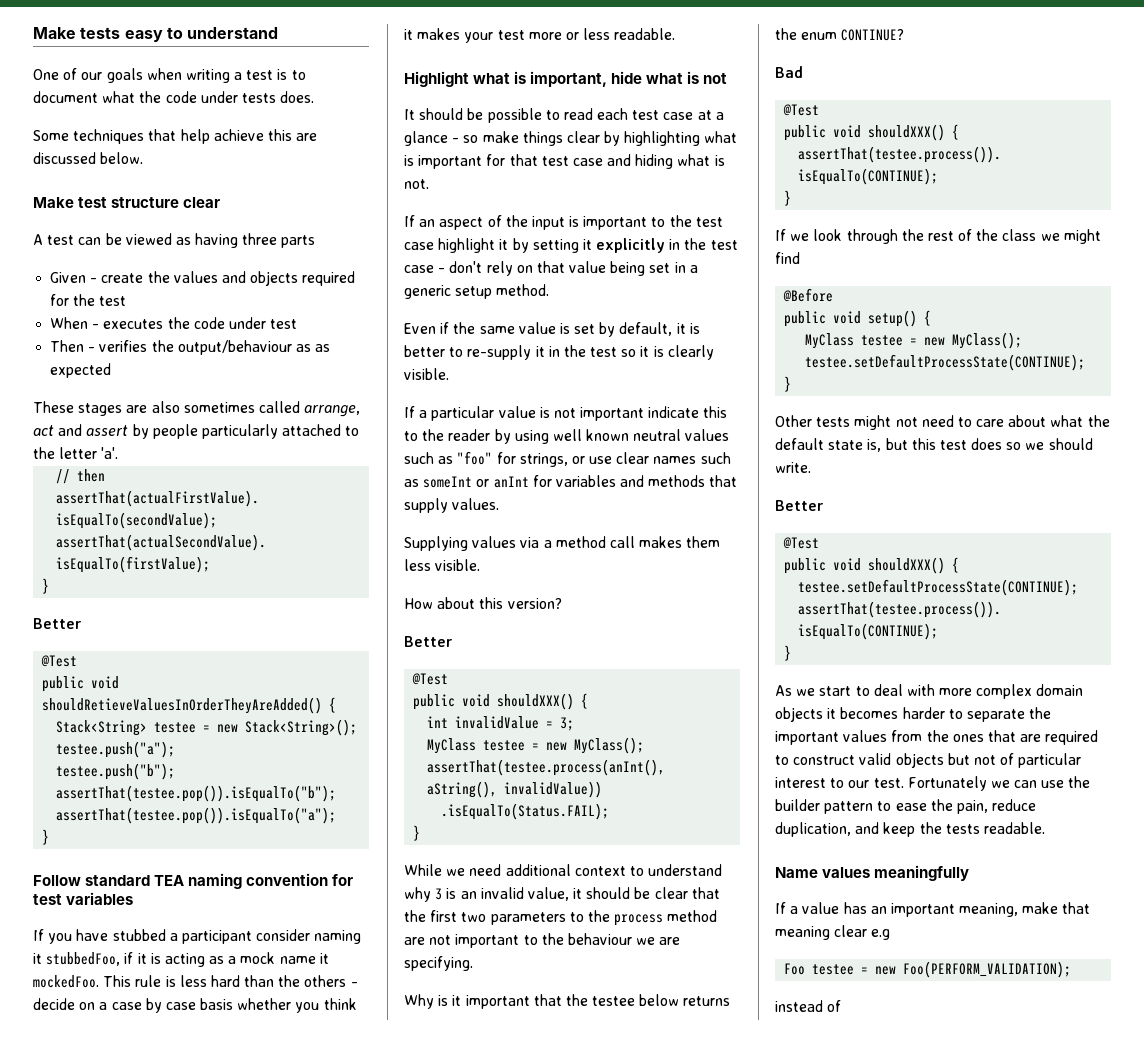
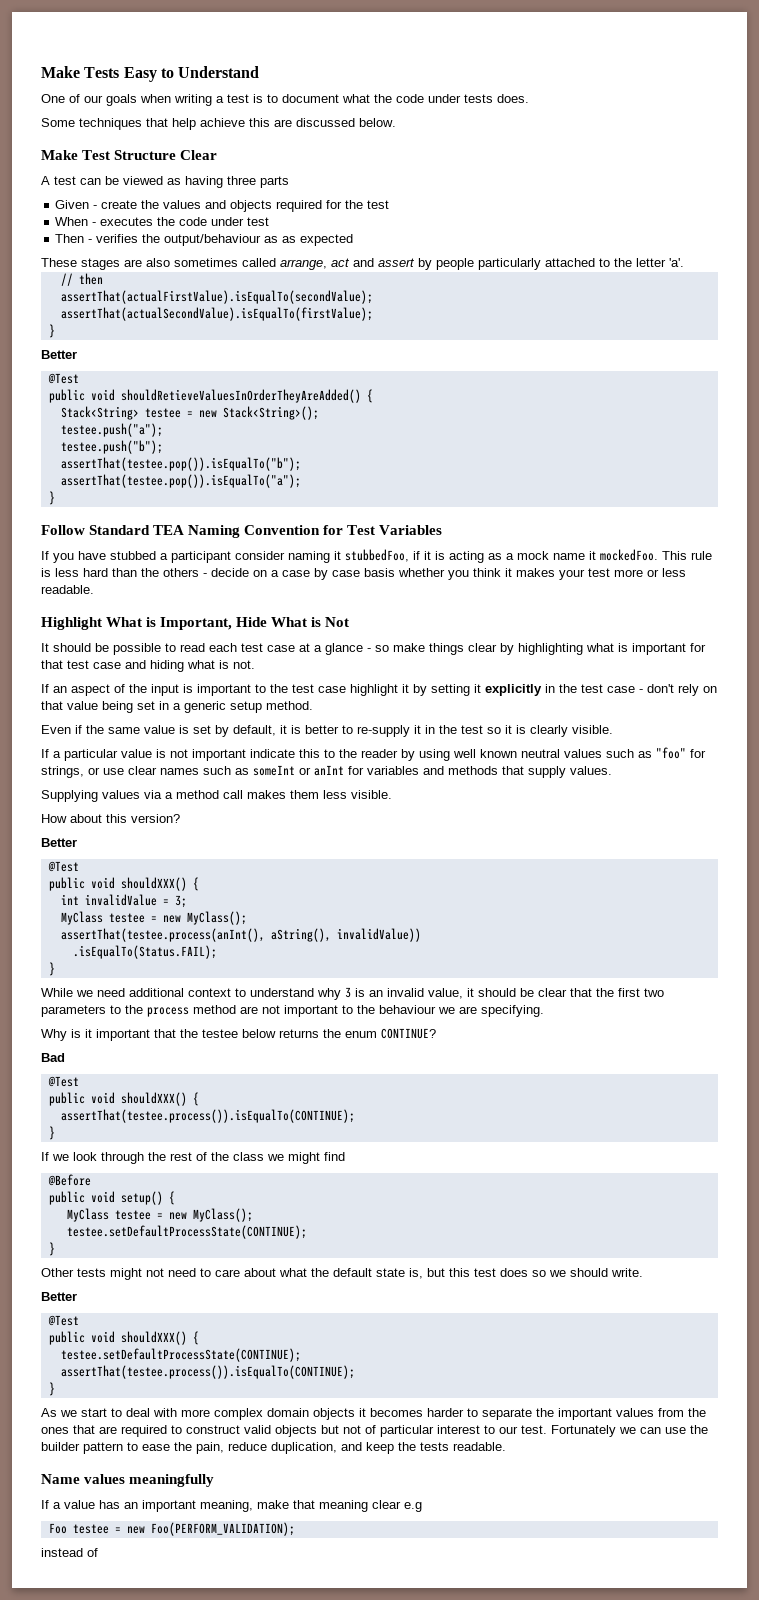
- Make tests easy to understand
+ Make Tests Easy to Understand
- Make test structure clear
+ Make Test Structure Clear
- Follow standard TEA naming convention for test variables
+ Follow Standard TEA Naming Convention for Test Variables
- Highlight what is important, hide what is not
+ Highlight What is Important, Hide What is Not

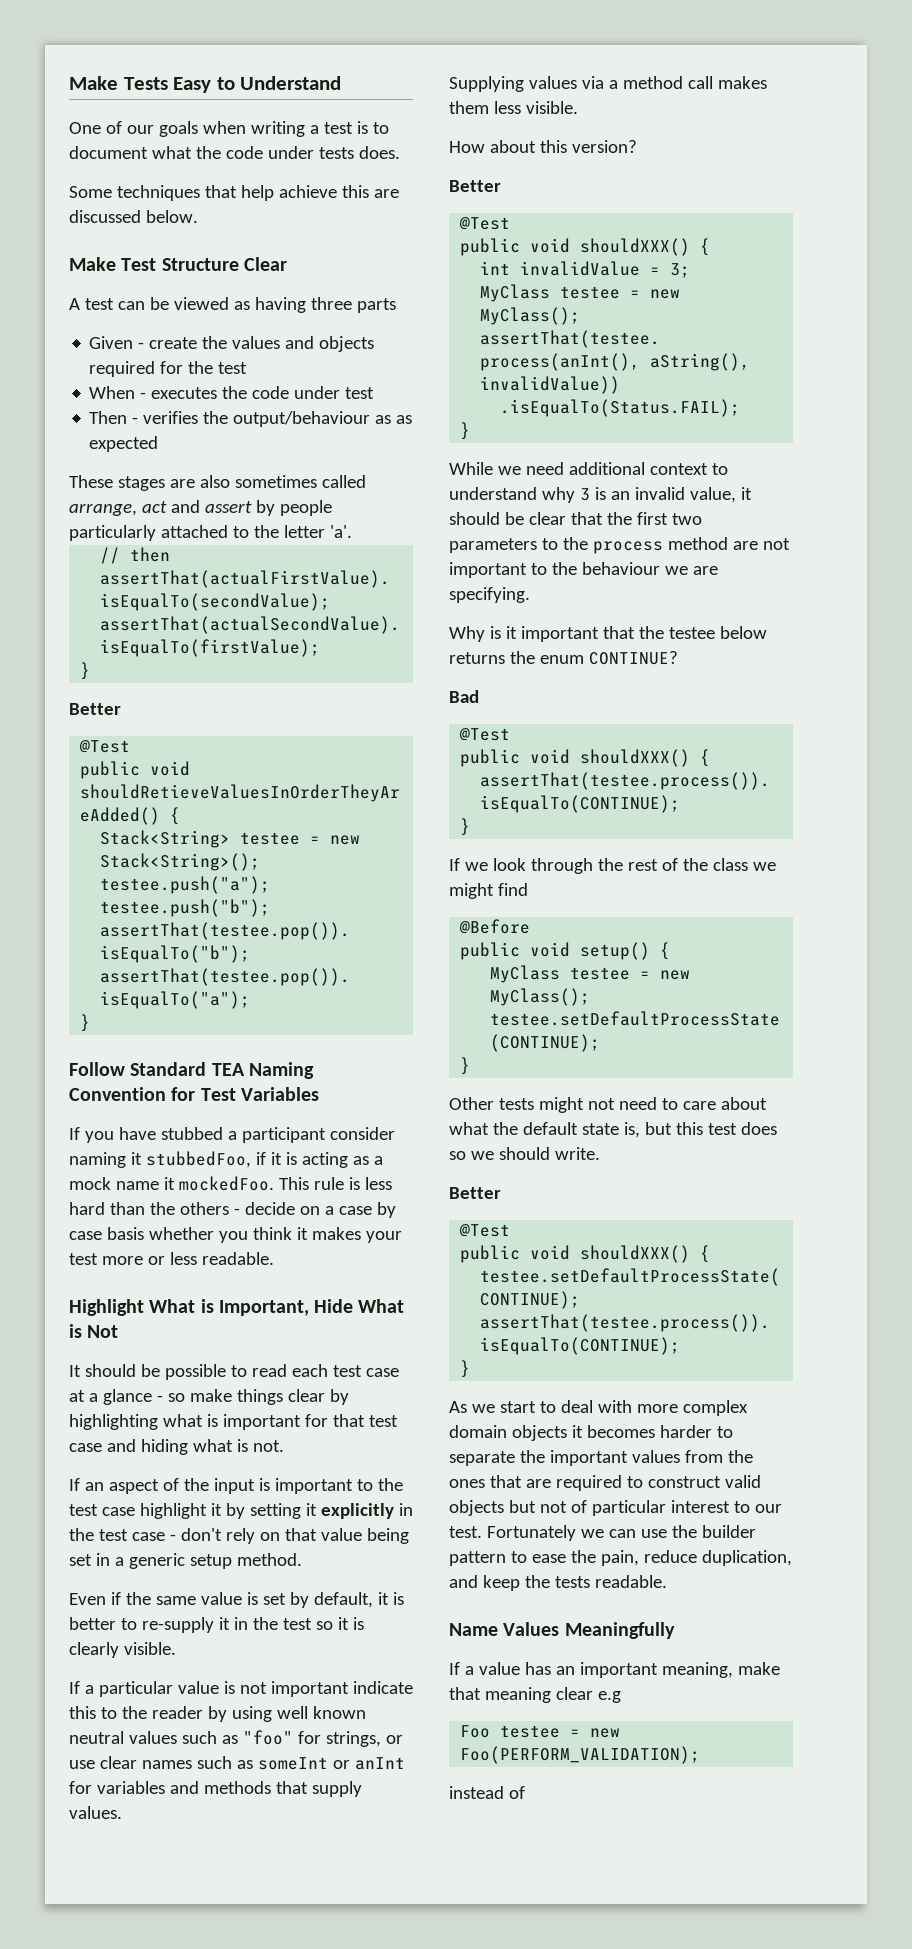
- Name values meaningfully
+ Name Values Meaningfully

